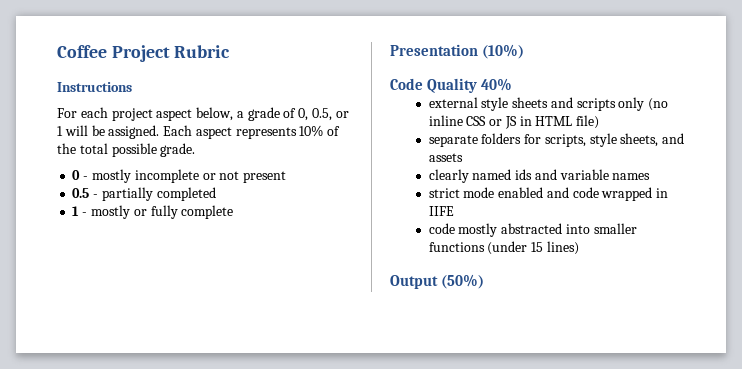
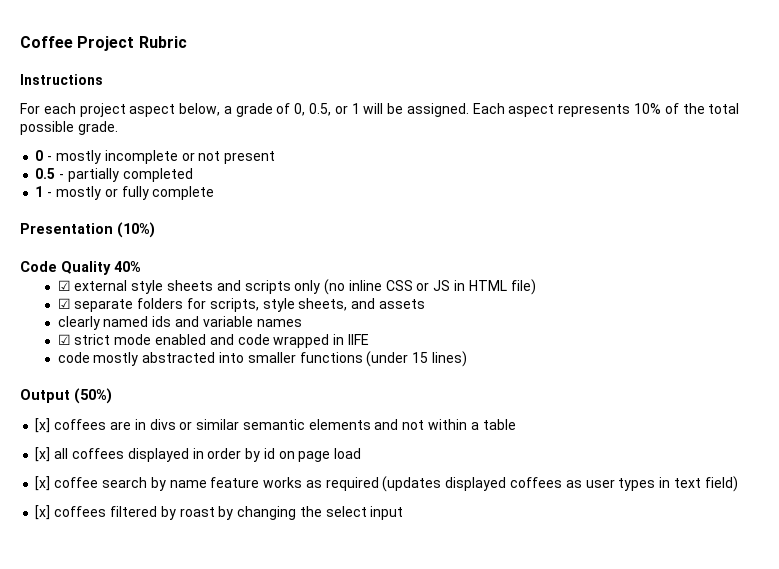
- external style sheets and scripts only (no inline CSS or JS in HTML file)
+ ☑ external style sheets and scripts only (no inline CSS or JS in HTML file)
- separate folders for scripts, style sheets, and assets
+ ☑ separate folders for scripts, style sheets, and assets
- strict mode enabled and code wrapped in IIFE
+ ☑ strict mode enabled and code wrapped in IIFE
+ [x] coffees are in divs or similar semantic elements and not within a table
+ [x] all coffees displayed in order by id on page load
+ [x] coffee search by name feature works as required (updates displayed coffees as user types in text field)
+ [x] coffees filtered by roast by changing the select input

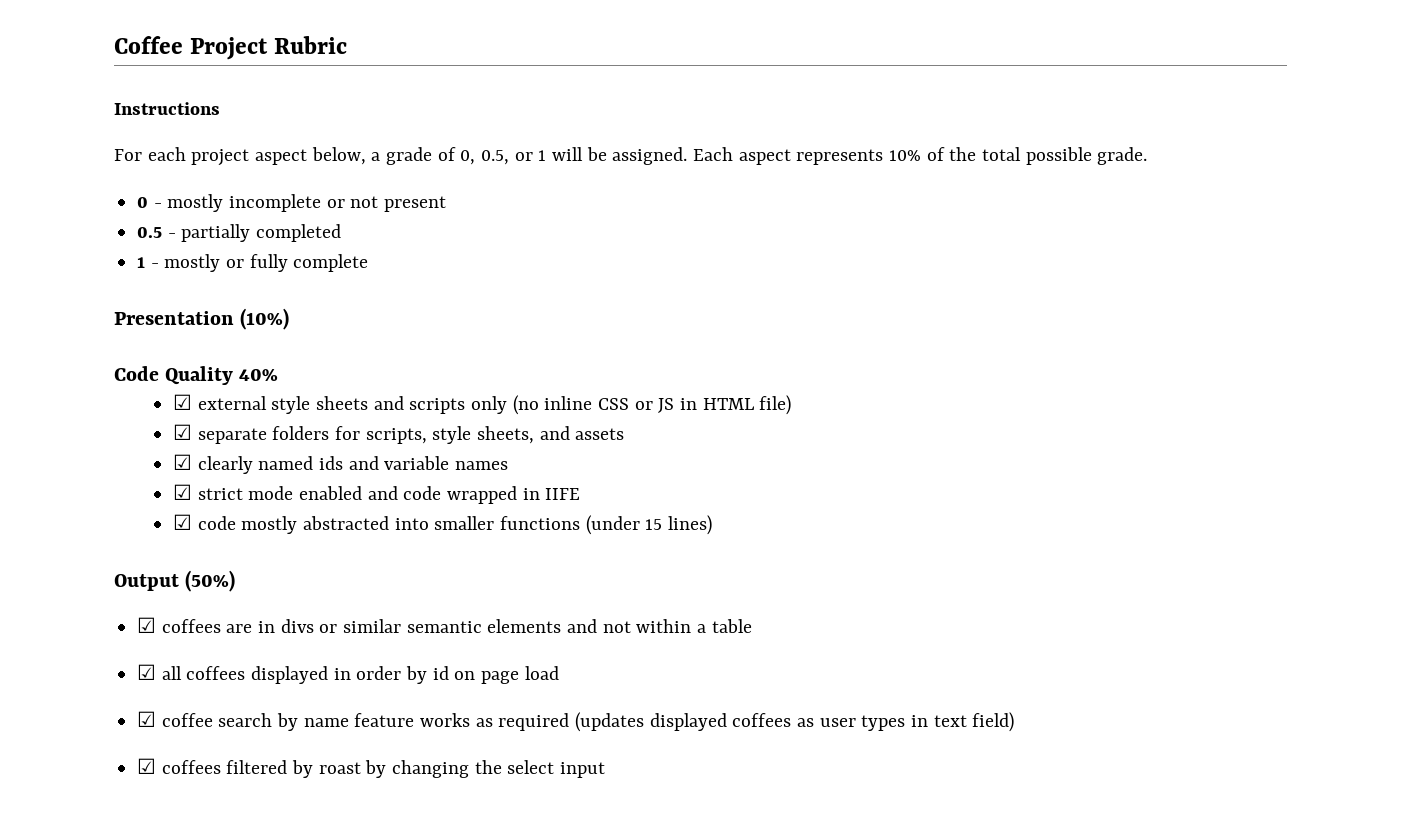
- clearly named ids and variable names
+ ☑ clearly named ids and variable names
- code mostly abstracted into smaller functions (under 15 lines)
+ ☑ code mostly abstracted into smaller functions (under 15 lines)
- [x] coffees are in divs or similar semantic elements and not within a table
+ ☑ coffees are in divs or similar semantic elements and not within a table
- [x] all coffees displayed in order by id on page load
+ ☑ all coffees displayed in order by id on page load
- [x] coffee search by name feature works as required (updates displayed coffees as user types in text field)
+ ☑ coffee search by name feature works as required (updates displayed coffees as user types in text field)
- [x] coffees filtered by roast by changing the select input
+ ☑ coffees filtered by roast by changing the select input

